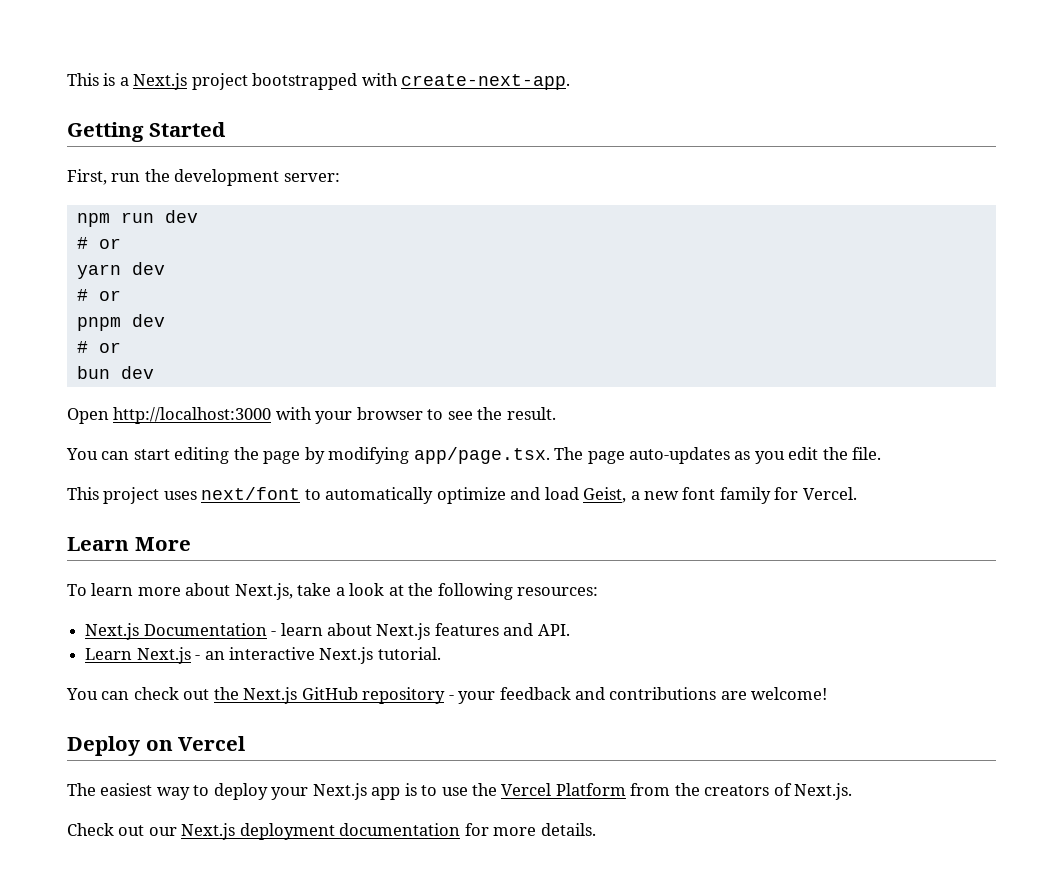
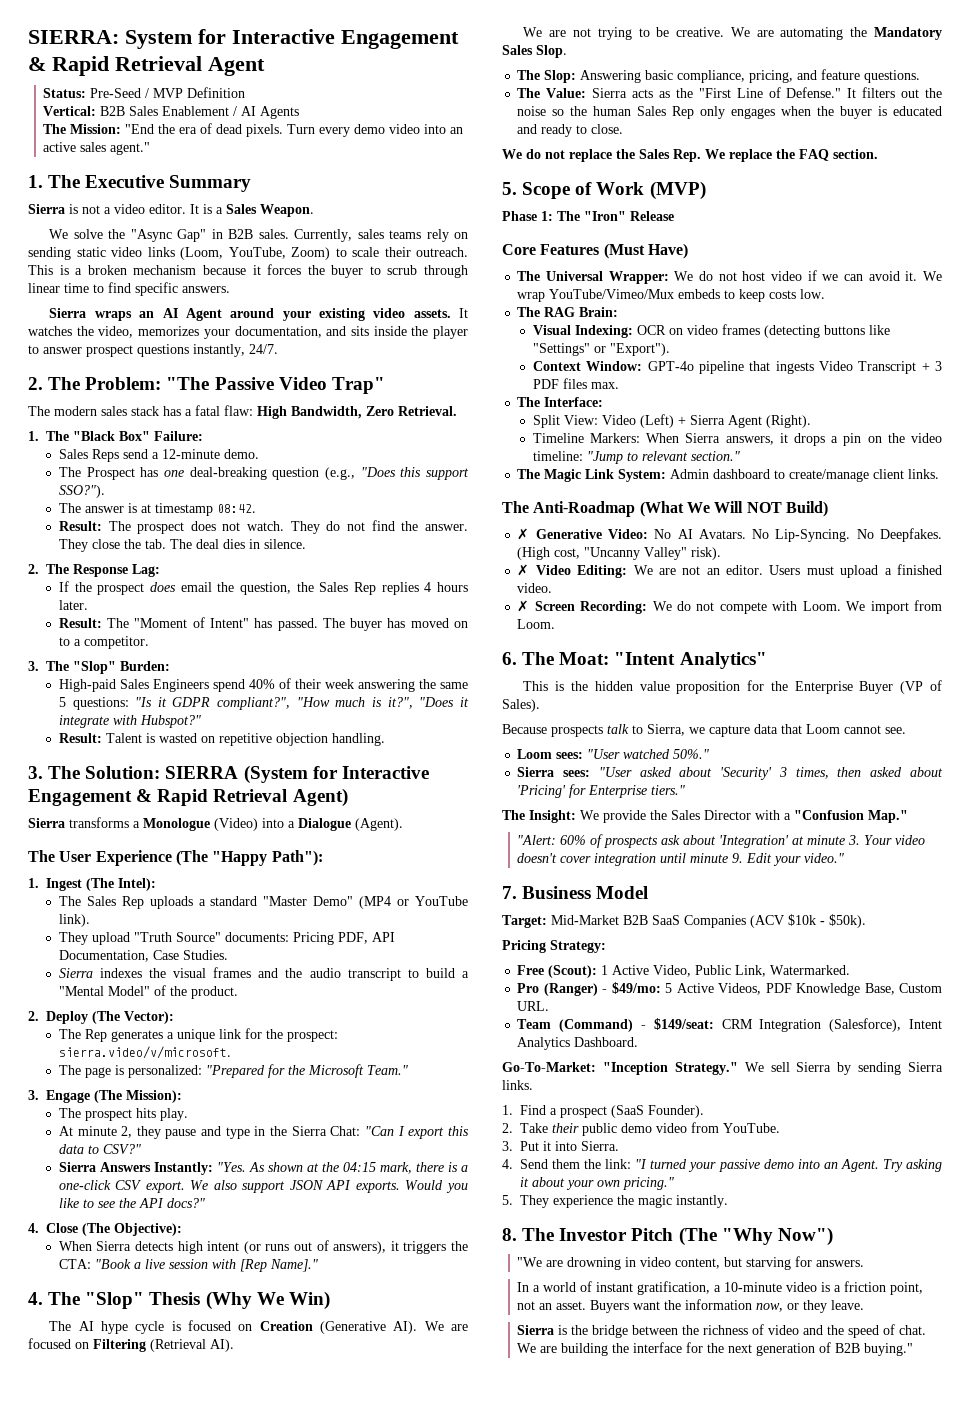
- This is a Next.js project bootstrapped with create-next-app.
- Getting Started
- First, run the development server:
- npm run dev
- # or
- yarn dev
- # or
- pnpm dev
- # or
- bun dev
- Open http://localhost:3000 with your browser to see the result.
- You can start editing the page by modifying app/page.tsx. The page auto-updates as you edit the file.
- This project uses next/font to automatically optimize and load Geist, a new font family for Vercel.
- Learn More
- To learn more about Next.js, take a look at the following resources:
- Next.js Documentation - learn about Next.js features and API.
- Learn Next.js - an interactive Next.js tutorial.
- You can check out the Next.js GitHub repository - your feedback and contributions are welcome!
- Deploy on Vercel
- The easiest way to deploy your Next.js app is to use the Vercel Platform from the creators of Next.js.
- Check out our Next.js deployment documentation for more details.
+ SIERRA: System for Interactive Engagement & Rapid Retrieval Agent
+ Status: Pre-Seed / MVP Definition
+ Vertical: B2B Sales Enablement / AI Agents
+ The Mission: "End the era of dead pixels. Turn every demo video into an active sales agent."
+ 1. The Executive Summary
+ Sierra is not a video editor. It is a Sales Weapon.
+ We solve the "Async Gap" in B2B sales. Currently, sales teams rely on sending static video links (Loom, YouTube, Zoom) to scale their outreach. This is a broken mechanism because it forces the buyer to scrub through linear time to find specific answers.
+ Sierra wraps an AI Agent around your existing video assets. It watches the video, memorizes your documentation, and sits inside the player to answer prospect questions instantly, 24/7.
+ 2. The Problem: "The Passive Video Trap"
+ The modern sales stack has a fatal flaw: High Bandwidth, Zero Retrieval.
+ 1. The "Black Box" Failure:
+ Sales Reps send a 12-minute demo.
+ The Prospect has one deal-breaking question (e.g., "Does this support SSO?").
+ The answer is at timestamp 08:42.
+ Result: The prospect does not watch. They do not find the answer. They close the tab. The deal dies in silence.
+ 2. The Response Lag:
+ If the prospect does email the question, the Sales Rep replies 4 hours later.
+ Result: The "Moment of Intent" has passed. The buyer has moved on to a competitor.
+ 3. The "Slop" Burden:
+ High-paid Sales Engineers spend 40% of their week answering the same 5 questions: "Is it GDPR compliant?", "How much is it?", "Does it integrate with Hubspot?"
+ Result: Talent is wasted on repetitive objection handling.
+ 3. The Solution: SIERRA (System for Interactive Engagement & Rapid Retrieval Agent)
+ Sierra transforms a Monologue (Video) into a Dialogue (Agent).
+ The User Experience (The "Happy Path"):
+ 1. Ingest (The Intel):
+ The Sales Rep uploads a standard "Master Demo" (MP4 or YouTube link).
+ They upload "Truth Source" documents: Pricing PDF, API Documentation, Case Studies.
+ Sierra indexes the visual frames and the audio transcript to build a "Mental Model" of the product.
+ 2. Deploy (The Vector):
+ The Rep generates a unique link for the prospect: sierra.video/v/microsoft.
+ The page is personalized: "Prepared for the Microsoft Team."
+ 3. Engage (The Mission):
+ The prospect hits play.
+ At minute 2, they pause and type in the Sierra Chat: "Can I export this data to CSV?"
+ Sierra Answers Instantly: "Yes. As shown at the 04:15 mark, there is a one-click CSV export. We also support JSON API exports. Would you like to see the API docs?"
+ 4. Close (The Objective):
+ When Sierra detects high intent (or runs out of answers), it triggers the CTA: "Book a live session with [Rep Name]."
+ 4. The "Slop" Thesis (Why We Win)
+ The AI hype cycle is focused on Creation (Generative AI). We are focused on Filtering (Retrieval AI).
+ We are not trying to be creative. We are automating the Mandatory Sales Slop.
+ The Slop: Answering basic compliance, pricing, and feature questions.
+ The Value: Sierra acts as the "First Line of Defense." It filters out the noise so the human Sales Rep only engages when the buyer is educated and ready to close.
+ We do not replace the Sales Rep. We replace the FAQ section.
+ 5. Scope of Work (MVP)
+ Phase 1: The "Iron" Release
+ Core Features (Must Have)
+ The Universal Wrapper: We do not host video if we can avoid it. We wrap YouTube/Vimeo/Mux embeds to keep costs low.
+ The RAG Brain:
+ Visual Indexing: OCR on video frames (detecting buttons like "Settings" or "Export").
+ Context Window: GPT-4o pipeline that ingests Video Transcript + 3 PDF files max.
+ The Interface:
+ Split View: Video (Left) + Sierra Agent (Right).
+ Timeline Markers: When Sierra answers, it drops a pin on the video timeline: "Jump to relevant section."
+ The Magic Link System: Admin dashboard to create/manage client links.
+ The Anti-Roadmap (What We Will NOT Build)
+ ✗ Generative Video: No AI Avatars. No Lip-Syncing. No Deepfakes. (High cost, "Uncanny Valley" risk).
+ ✗ Video Editing: We are not an editor. Users must upload a finished video.
+ ✗ Screen Recording: We do not compete with Loom. We import from Loom.
+ 6. The Moat: "Intent Analytics"
+ This is the hidden value proposition for the Enterprise Buyer (VP of Sales).
+ Because prospects talk to Sierra, we capture data that Loom cannot see.
+ Loom sees: "User watched 50%."
+ Sierra sees: "User asked about 'Security' 3 times, then asked about 'Pricing' for Enterprise tiers."
+ The Insight: We provide the Sales Director with a "Confusion Map."
+ "Alert: 60% of prospects ask about 'Integration' at minute 3. Your video doesn't cover integration until minute 9. Edit your video."
+ 7. Business Model
+ Target: Mid-Market B2B SaaS Companies (ACV $10k - $50k).
+ Pricing Strategy:
+ Free (Scout): 1 Active Video, Public Link, Watermarked.
+ Pro (Ranger) - $49/mo: 5 Active Videos, PDF Knowledge Base, Custom URL.
+ Team (Command) - $149/seat: CRM Integration (Salesforce), Intent Analytics Dashboard.
+ Go-To-Market: "Inception Strategy." We sell Sierra by sending Sierra links.
+ 1. Find a prospect (SaaS Founder).
+ 2. Take their public demo video from YouTube.
+ 3. Put it into Sierra.
+ 4. Send them the link: "I turned your passive demo into an Agent. Try asking it about your own pricing."
+ 5. They experience the magic instantly.
+ 8. The Investor Pitch (The "Why Now")
+ "We are drowning in video content, but starving for answers.
+ In a world of instant gratification, a 10-minute video is a friction point, not an asset. Buyers want the information now, or they leave.
+ Sierra is the bridge between the richness of video and the speed of chat. We are building the interface for the next generation of B2B buying."

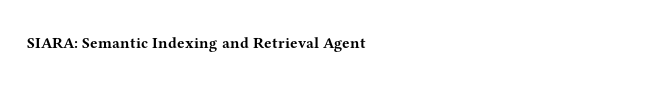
- SIERRA: System for Interactive Engagement & Rapid Retrieval Agent
- Status: Pre-Seed / MVP Definition
- Vertical: B2B Sales Enablement / AI Agents
- The Mission: "End the era of dead pixels. Turn every demo video into an active sales agent."
- 1. The Executive Summary
- Sierra is not a video editor. It is a Sales Weapon.
- We solve the "Async Gap" in B2B sales. Currently, sales teams rely on sending static video links (Loom, YouTube, Zoom) to scale their outreach. This is a broken mechanism because it forces the buyer to scrub through linear time to find specific answers.
- Sierra wraps an AI Agent around your existing video assets. It watches the video, memorizes your documentation, and sits inside the player to answer prospect questions instantly, 24/7.
- 2. The Problem: "The Passive Video Trap"
- The modern sales stack has a fatal flaw: High Bandwidth, Zero Retrieval.
- 1. The "Black Box" Failure:
- Sales Reps send a 12-minute demo.
- The Prospect has one deal-breaking question (e.g., "Does this support SSO?").
- The answer is at timestamp 08:42.
- Result: The prospect does not watch. They do not find the answer. They close the tab. The deal dies in silence.
- 2. The Response Lag:
- If the prospect does email the question, the Sales Rep replies 4 hours later.
- Result: The "Moment of Intent" has passed. The buyer has moved on to a competitor.
- 3. The "Slop" Burden:
- High-paid Sales Engineers spend 40% of their week answering the same 5 questions: "Is it GDPR compliant?", "How much is it?", "Does it integrate with Hubspot?"
- Result: Talent is wasted on repetitive objection handling.
- 3. The Solution: SIERRA (System for Interactive Engagement & Rapid Retrieval Agent)
- Sierra transforms a Monologue (Video) into a Dialogue (Agent).
- The User Experience (The "Happy Path"):
- 1. Ingest (The Intel):
- The Sales Rep uploads a standard "Master Demo" (MP4 or YouTube link).
- They upload "Truth Source" documents: Pricing PDF, API Documentation, Case Studies.
- Sierra indexes the visual frames and the audio transcript to build a "Mental Model" of the product.
- 2. Deploy (The Vector):
- The Rep generates a unique link for the prospect: sierra.video/v/microsoft.
- The page is personalized: "Prepared for the Microsoft Team."
- 3. Engage (The Mission):
- The prospect hits play.
- At minute 2, they pause and type in the Sierra Chat: "Can I export this data to CSV?"
- Sierra Answers Instantly: "Yes. As shown at the 04:15 mark, there is a one-click CSV export. We also support JSON API exports. Would you like to see the API docs?"
- 4. Close (The Objective):
- When Sierra detects high intent (or runs out of answers), it triggers the CTA: "Book a live session with [Rep Name]."
- 4. The "Slop" Thesis (Why We Win)
- The AI hype cycle is focused on Creation (Generative AI). We are focused on Filtering (Retrieval AI).
- We are not trying to be creative. We are automating the Mandatory Sales Slop.
- The Slop: Answering basic compliance, pricing, and feature questions.
- The Value: Sierra acts as the "First Line of Defense." It filters out the noise so the human Sales Rep only engages when the buyer is educated and ready to close.
- We do not replace the Sales Rep. We replace the FAQ section.
- 5. Scope of Work (MVP)
- Phase 1: The "Iron" Release
- Core Features (Must Have)
- The Universal Wrapper: We do not host video if we can avoid it. We wrap YouTube/Vimeo/Mux embeds to keep costs low.
- The RAG Brain:
- Visual Indexing: OCR on video frames (detecting buttons like "Settings" or "Export").
- Context Window: GPT-4o pipeline that ingests Video Transcript + 3 PDF files max.
- The Interface:
- Split View: Video (Left) + Sierra Agent (Right).
- Timeline Markers: When Sierra answers, it drops a pin on the video timeline: "Jump to relevant section."
- The Magic Link System: Admin dashboard to create/manage client links.
- The Anti-Roadmap (What We Will NOT Build)
- ✗ Generative Video: No AI Avatars. No Lip-Syncing. No Deepfakes. (High cost, "Uncanny Valley" risk).
- ✗ Video Editing: We are not an editor. Users must upload a finished video.
- ✗ Screen Recording: We do not compete with Loom. We import from Loom.
- 6. The Moat: "Intent Analytics"
- This is the hidden value proposition for the Enterprise Buyer (VP of Sales).
- Because prospects talk to Sierra, we capture data that Loom cannot see.
- Loom sees: "User watched 50%."
- Sierra sees: "User asked about 'Security' 3 times, then asked about 'Pricing' for Enterprise tiers."
- The Insight: We provide the Sales Director with a "Confusion Map."
- "Alert: 60% of prospects ask about 'Integration' at minute 3. Your video doesn't cover integration until minute 9. Edit your video."
- 7. Business Model
- Target: Mid-Market B2B SaaS Companies (ACV $10k - $50k).
- Pricing Strategy:
- Free (Scout): 1 Active Video, Public Link, Watermarked.
- Pro (Ranger) - $49/mo: 5 Active Videos, PDF Knowledge Base, Custom URL.
- Team (Command) - $149/seat: CRM Integration (Salesforce), Intent Analytics Dashboard.
- Go-To-Market: "Inception Strategy." We sell Sierra by sending Sierra links.
- 1. Find a prospect (SaaS Founder).
- 2. Take their public demo video from YouTube.
- 3. Put it into Sierra.
- 4. Send them the link: "I turned your passive demo into an Agent. Try asking it about your own pricing."
- 5. They experience the magic instantly.
- 8. The Investor Pitch (The "Why Now")
- "We are drowning in video content, but starving for answers.
- In a world of instant gratification, a 10-minute video is a friction point, not an asset. Buyers want the information now, or they leave.
- Sierra is the bridge between the richness of video and the speed of chat. We are building the interface for the next generation of B2B buying."
+ SIARA: Semantic Indexing and Retrieval Agent

